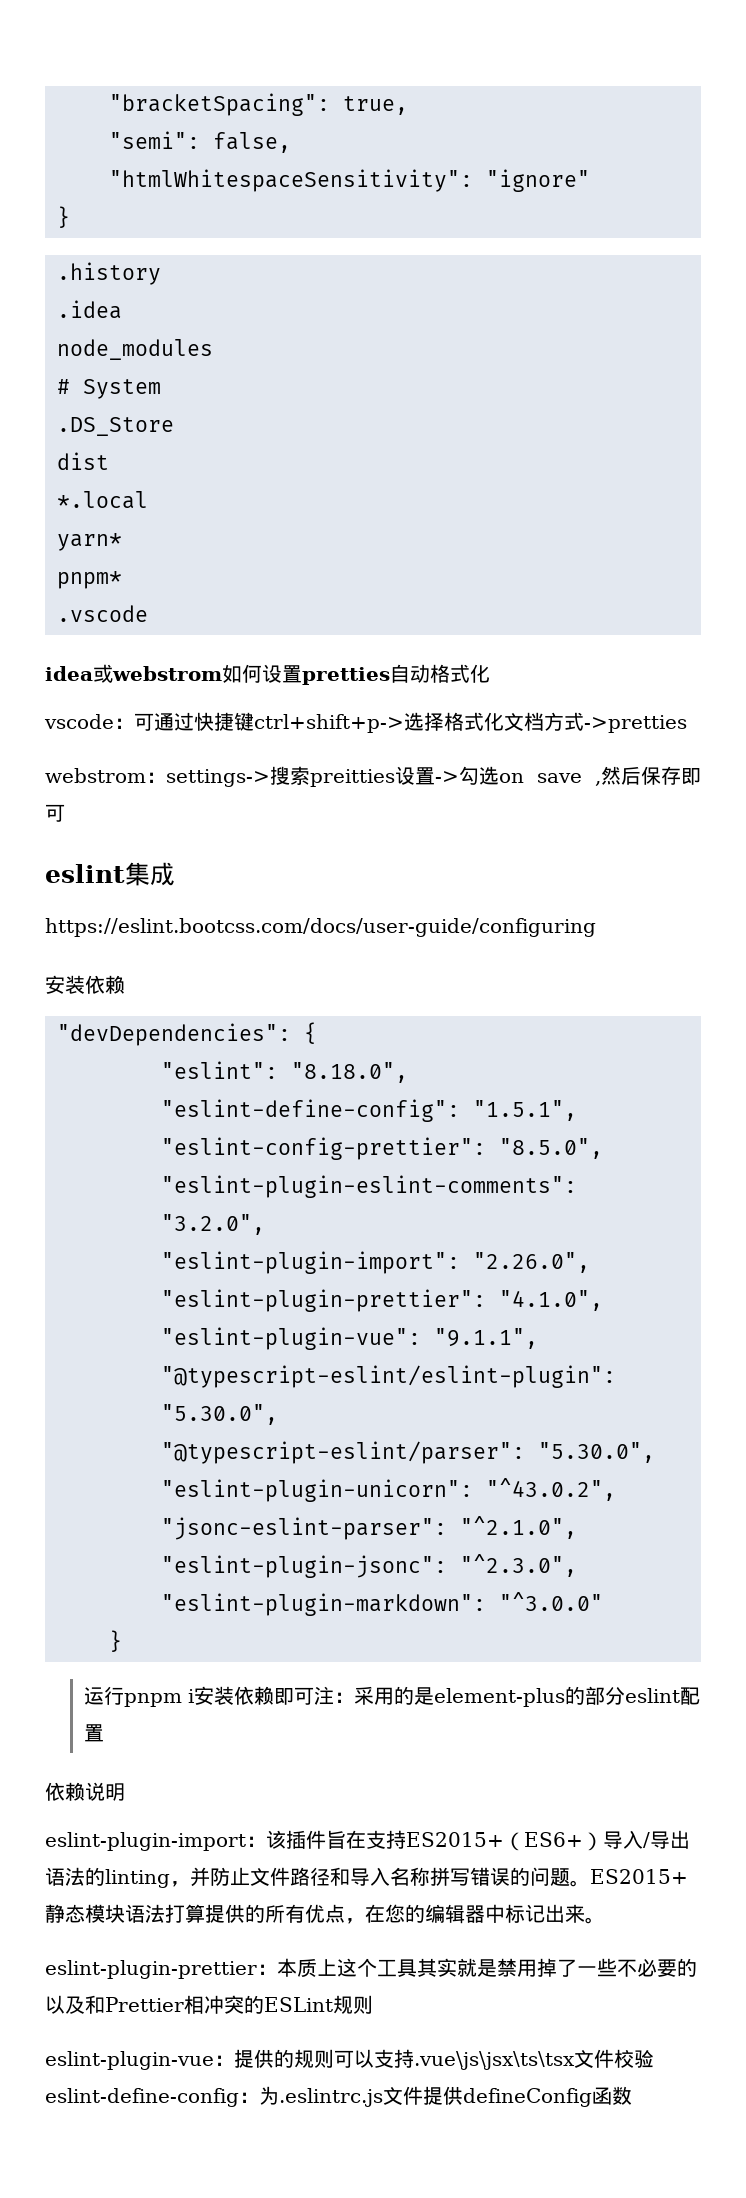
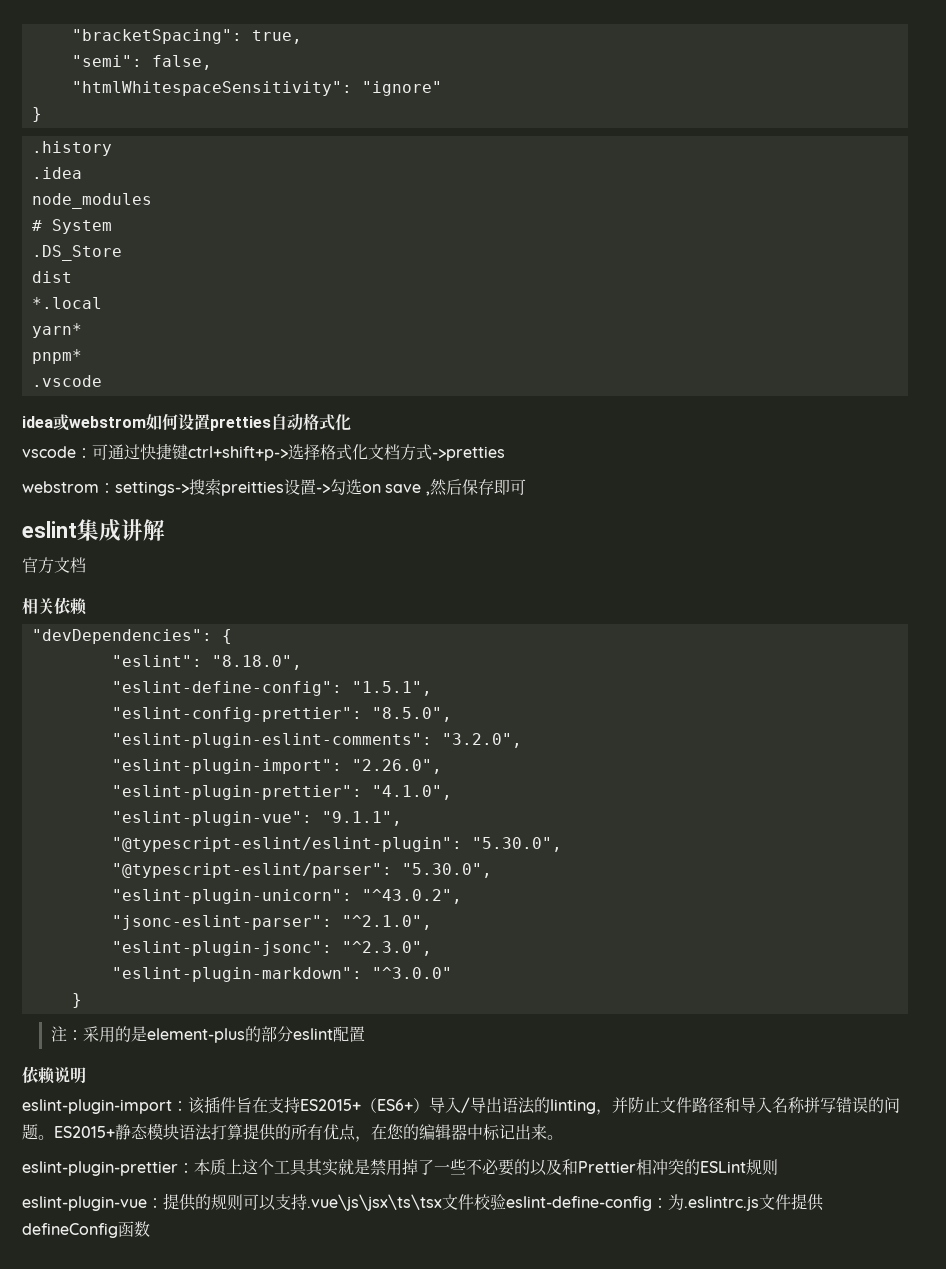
- eslint集成
- https://eslint.bootcss.com/docs/user-guide/configuring
- 安装依赖
+ eslint集成讲解
+ 官方文档
+ 相关依赖
- 运行pnpm i安装依赖即可注：采用的是element-plus的部分eslint配置
+ 注：采用的是element-plus的部分eslint配置

